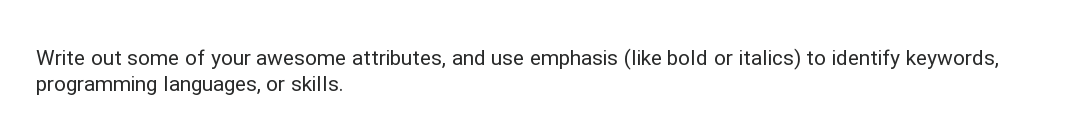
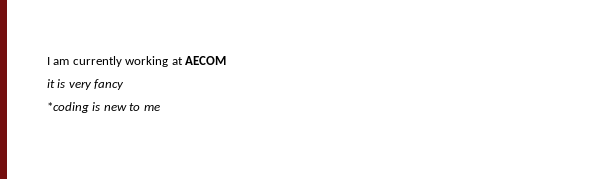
- Write out some of your awesome attributes, and use emphasis (like bold or italics) to identify keywords, programming languages, or skills.
+ I am currently working at AECOM
+ it is very fancy
+ *coding is new to me

